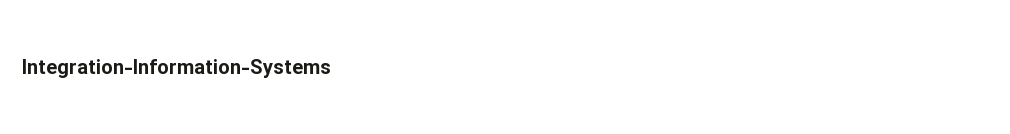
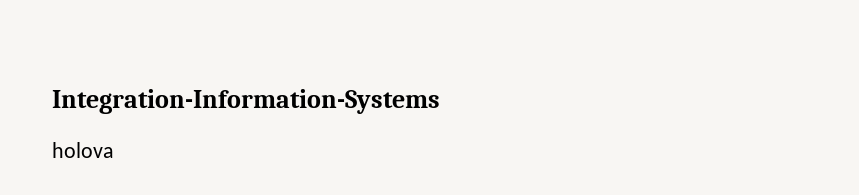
+ holova

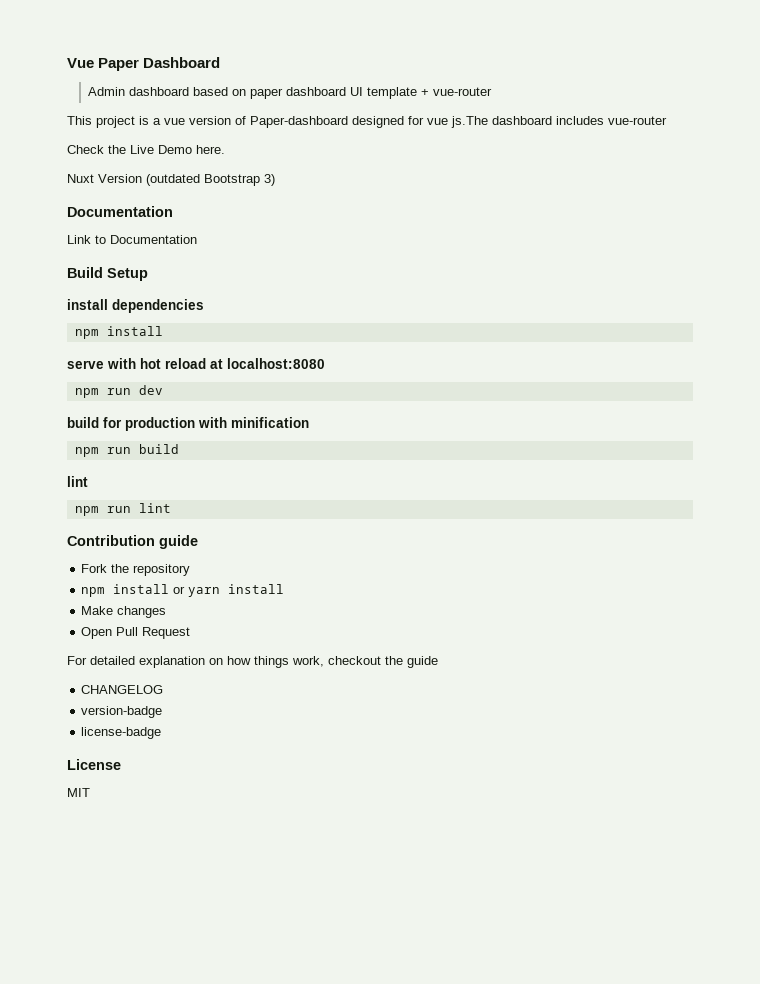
- Integration-Information-Systems
- holova
+ Vue Paper Dashboard
+ Admin dashboard based on paper dashboard UI template + vue-router
+ This project is a vue version of Paper-dashboard designed for vue js.The dashboard includes vue-router
+ Check the Live Demo here.
+ Nuxt Version (outdated Bootstrap 3)
+ Documentation
+ Link to Documentation
+ Build Setup
+ install dependencies
+ npm install
+ serve with hot reload at localhost:8080
+ npm run dev
+ build for production with minification
+ npm run build
+ lint
+ npm run lint
+ Contribution guide
+ Fork the repository
+ npm install or yarn install
+ Make changes
+ Open Pull Request
+ For detailed explanation on how things work, checkout the guide
+ CHANGELOG
+ version-badge
+ license-badge
+ License
+ MIT

